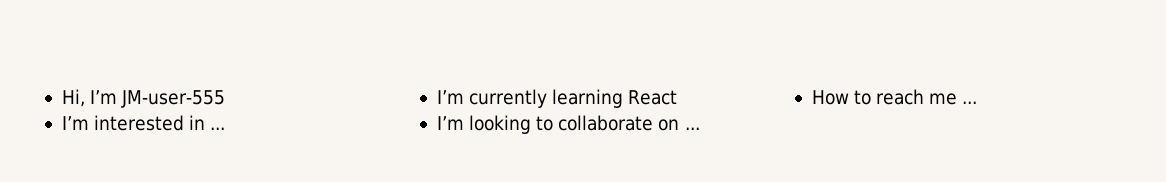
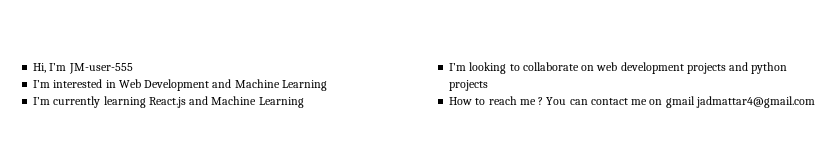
- I’m interested in ...
+ I’m interested in Web Development and Machine Learning
- I’m currently learning React
+ I’m currently learning React.js and Machine Learning
- I’m looking to collaborate on ...
- How to reach me ...
+ I’m looking to collaborate on web development projects and python projects
+ How to reach me ? You can contact me on gmail jadmattar4@gmail.com

